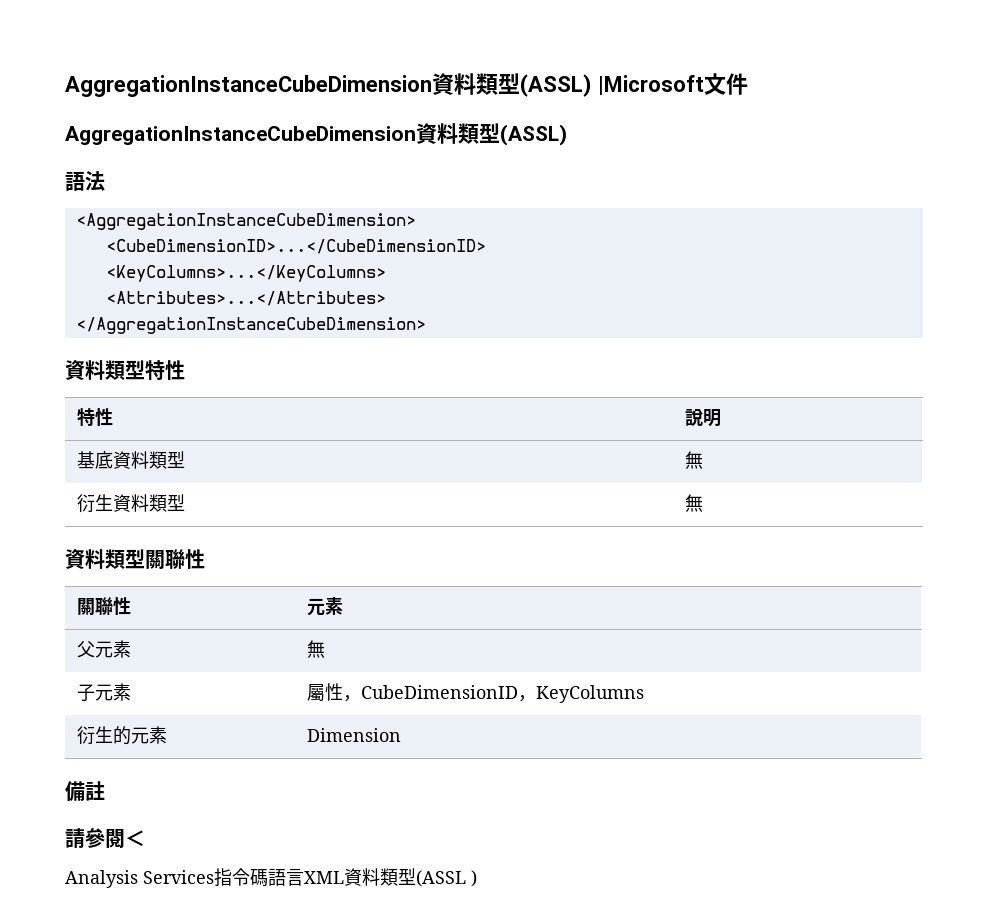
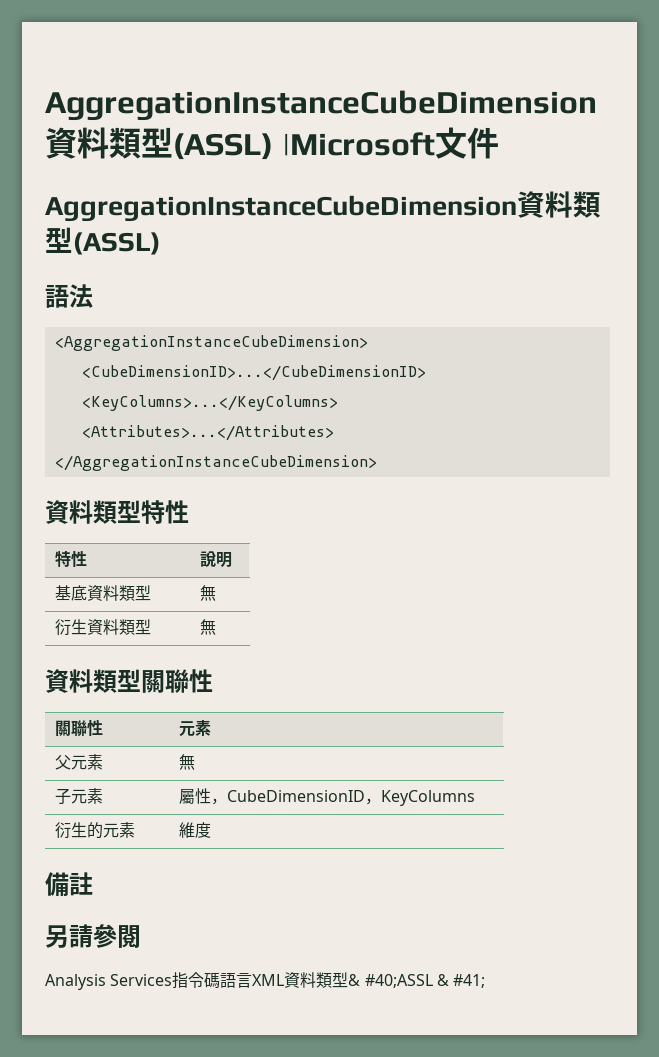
- 衍生的元素 | Dimension
+ 衍生的元素 | 維度
- 請參閱＜
+ 另請參閱
- Analysis Services指令碼語言XML資料類型(ASSL )
+ Analysis Services指令碼語言XML資料類型& #40;ASSL & #41;

